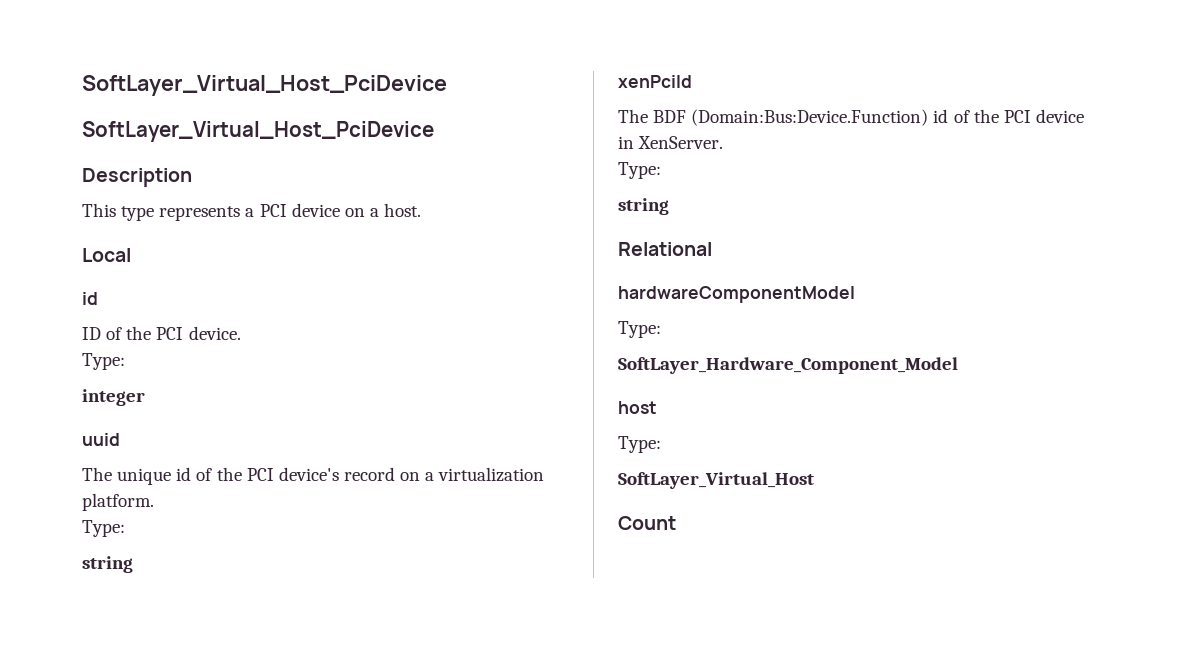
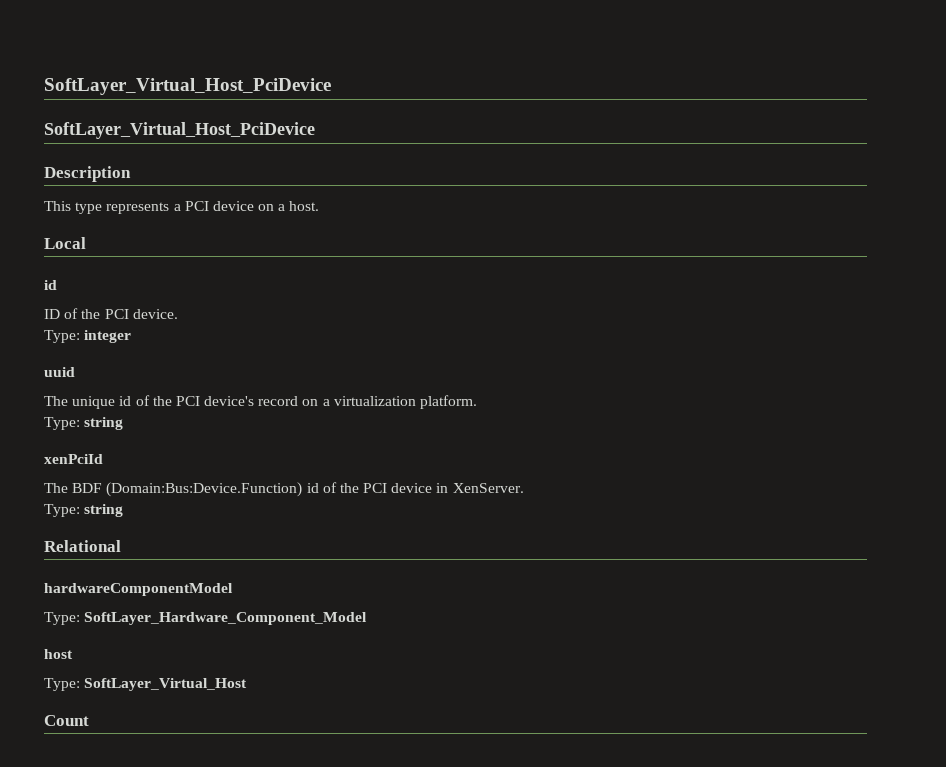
  ID of the PCI device.
- Type:
- integer
+ Type: integer
  The unique id of the PCI device's record on a virtualization platform.
- Type:
- string
+ Type: string
  The BDF (Domain:Bus:Device.Function) id of the PCI device in XenServer.
- Type:
- string
+ Type: string
  hardwareComponentModel
- Type:
- SoftLayer_Hardware_Component_Model
+ Type: SoftLayer_Hardware_Component_Model
  host
- Type:
- SoftLayer_Virtual_Host
+ Type: SoftLayer_Virtual_Host

